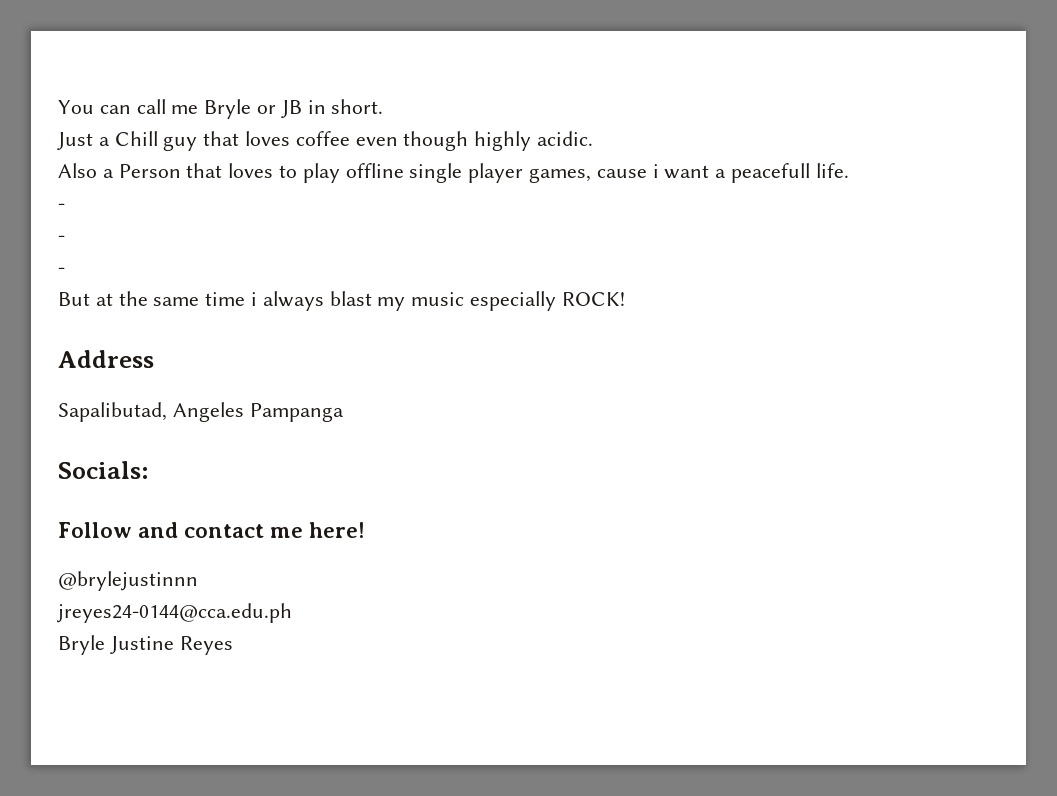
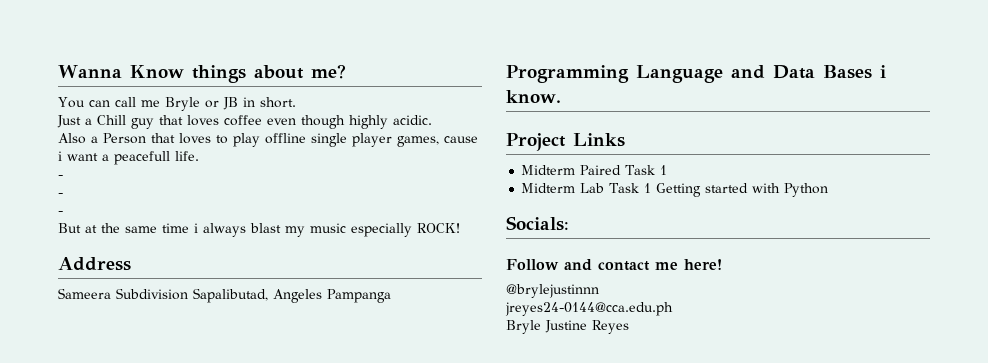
+ Wanna Know things about me?
- Sapalibutad, Angeles Pampanga
+ Sameera Subdivision Sapalibutad, Angeles Pampanga
+ Programming Language and Data Bases i know.
+ Project Links
+ Midterm Paired Task 1
+ Midterm Lab Task 1 Getting started with Python

